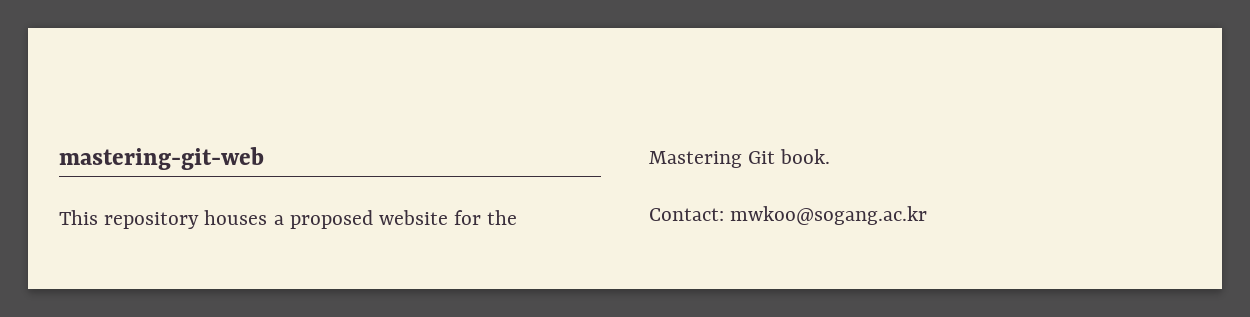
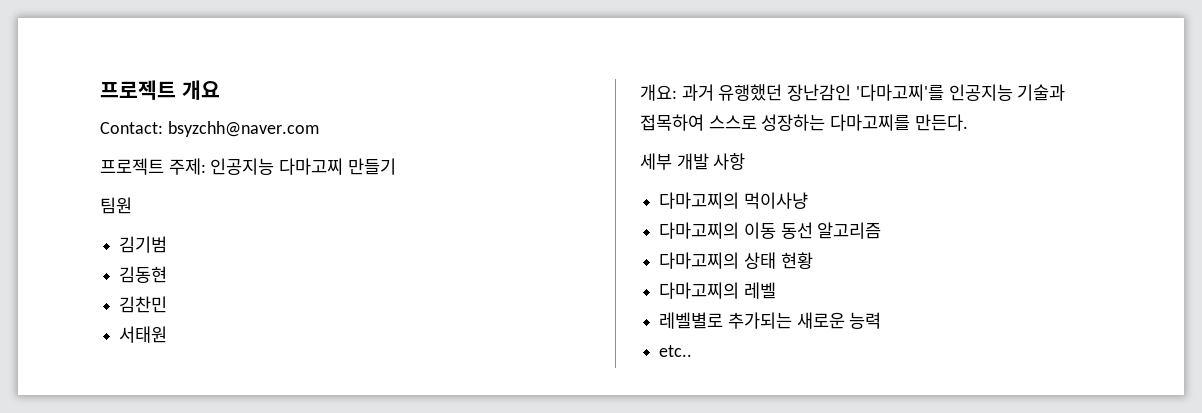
- mastering-git-web
- This repository houses a proposed website for the Mastering Git book.
- Contact: mwkoo@sogang.ac.kr
+ 프로젝트 개요
+ Contact: bsyzchh@naver.com
+ 프로젝트 주제: 인공지능 다마고찌 만들기
+ 팀원
+ 김기범
+ 김동현
+ 김찬민
+ 서태원
+ 개요: 과거 유행했던 장난감인 '다마고찌'를 인공지능 기술과 접목하여 스스로 성장하는 다마고찌를 만든다.
+ 세부 개발 사항
+ 다마고찌의 먹이사냥
+ 다마고찌의 이동 동선 알고리즘
+ 다마고찌의 상태 현황
+ 다마고찌의 레벨
+ 레벨별로 추가되는 새로운 능력
+ etc..

